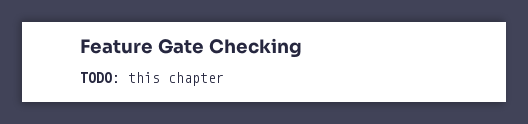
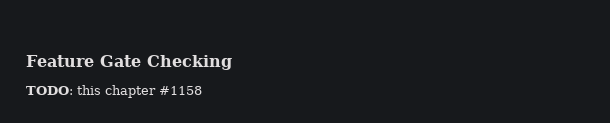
- TODO: this chapter
+ TODO: this chapter #1158

